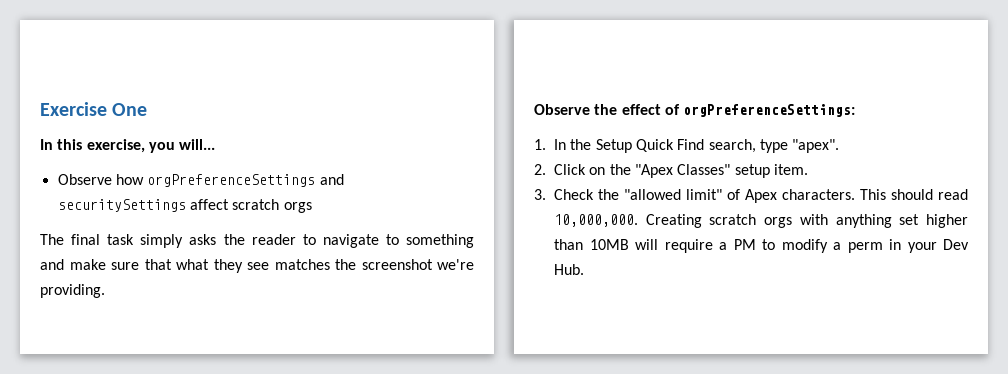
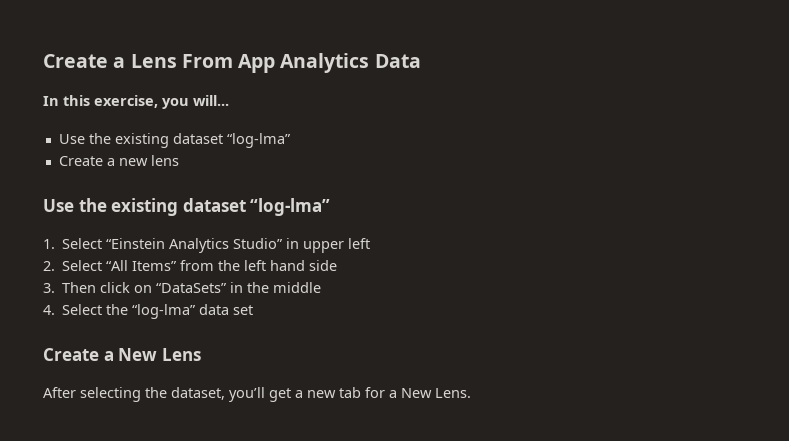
- Exercise One
+ Create a Lens From App Analytics Data
  In this exercise, you will...
- Observe how orgPreferenceSettings and securitySettings affect scratch orgs
- The final task simply asks the reader to navigate to something and make sure that what they see matches the screenshot we're providing.
- Observe the effect of orgPreferenceSettings:
- 1. In the Setup Quick Find search, type "apex".
- 2. Click on the "Apex Classes" setup item.
- 3. Check the "allowed limit" of Apex characters. This should read 10,000,000. Creating scratch orgs with anything set higher than 10MB will require a PM to modify a perm in your Dev Hub.
+ Use the existing dataset “log-lma”
+ Create a new lens
+ Use the existing dataset “log-lma”
+ 1. Select “Einstein Analytics Studio” in upper left
+ 2. Select “All Items” from the left hand side
+ 3. Then click on “DataSets” in the middle
+ 4. Select the “log-lma” data set
+ Create a New Lens
+ After selecting the dataset, you’ll get a new tab for a New Lens.

